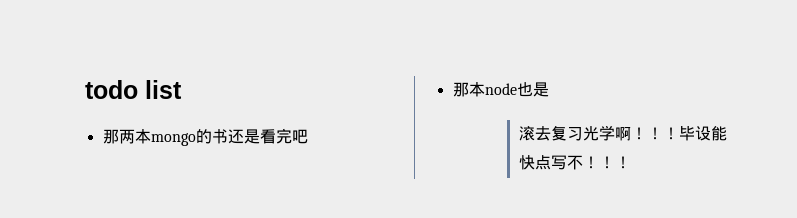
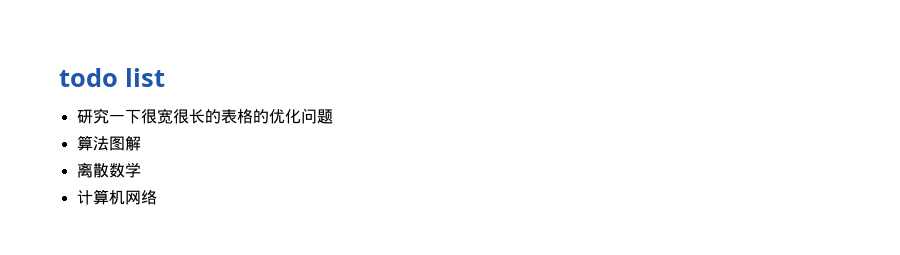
- 那两本mongo的书还是看完吧
- 那本node也是
- 滚去复习光学啊！！！毕设能快点写不！！！
+ 研究一下很宽很长的表格的优化问题
+ 算法图解
+ 离散数学
+ 计算机网络

